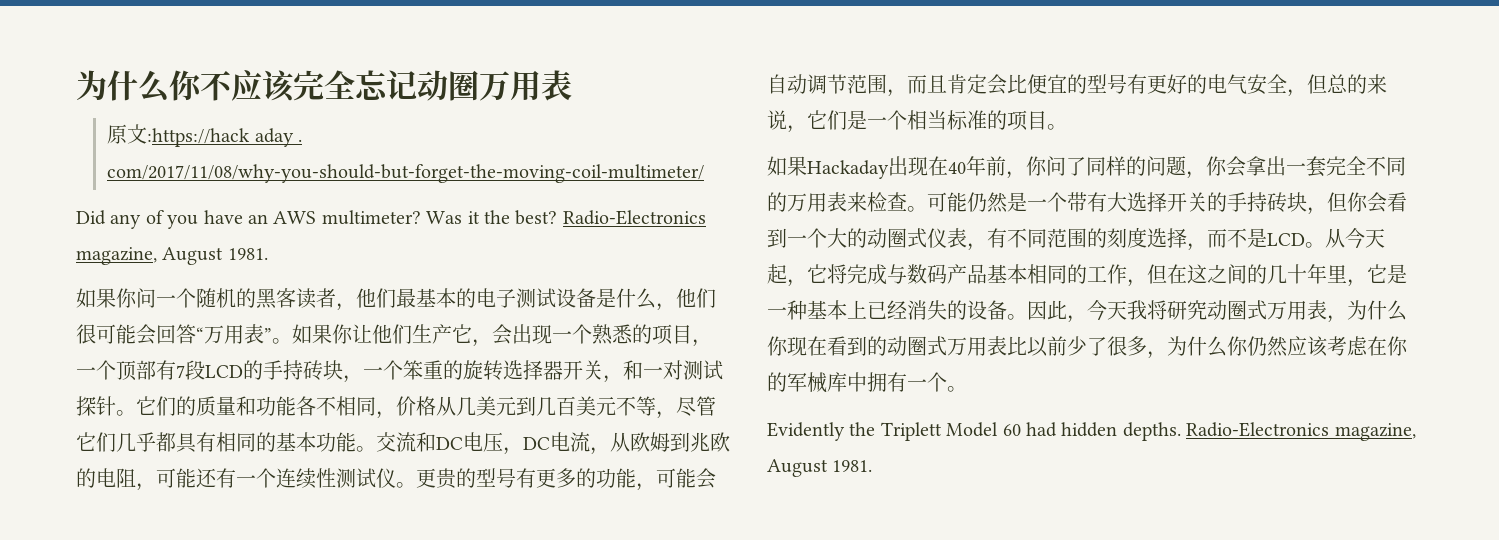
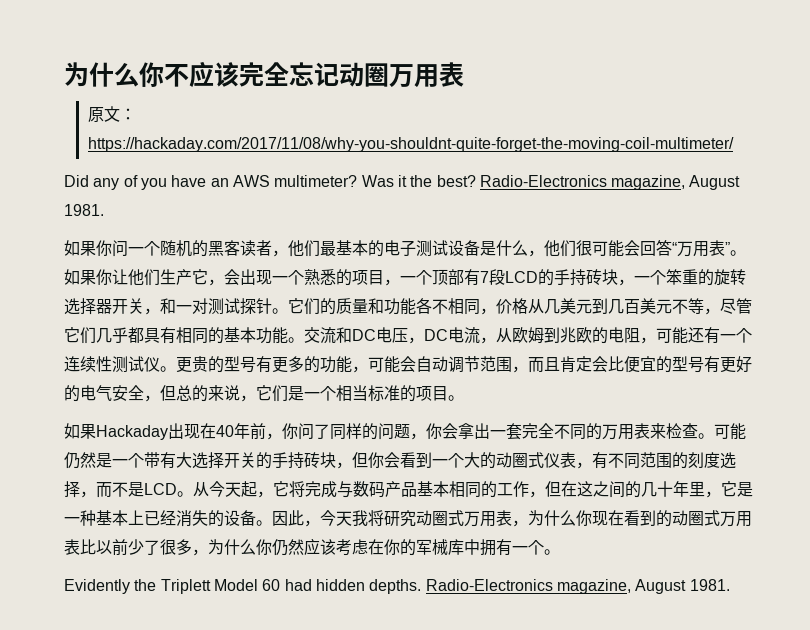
- 原文:https://hack aday . com/2017/11/08/why-you-should-but-forget-the-moving-coil-multimeter/
+ 原文：https://hackaday.com/2017/11/08/why-you-shouldnt-quite-forget-the-moving-coil-multimeter/

